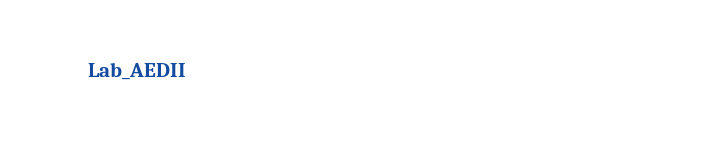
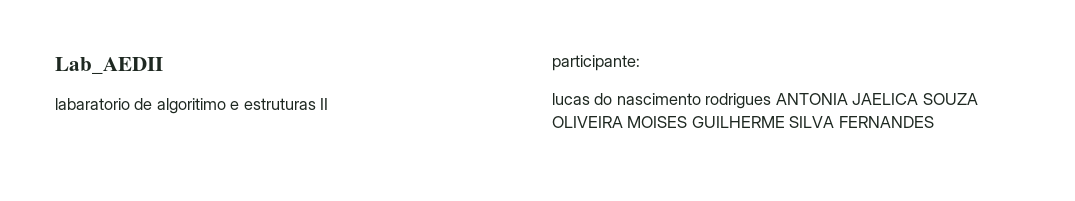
+ labaratorio de algoritimo e estruturas II
+ participante:
+ lucas do nascimento rodrigues ANTONIA JAELICA SOUZA OLIVEIRA MOISES GUILHERME SILVA FERNANDES

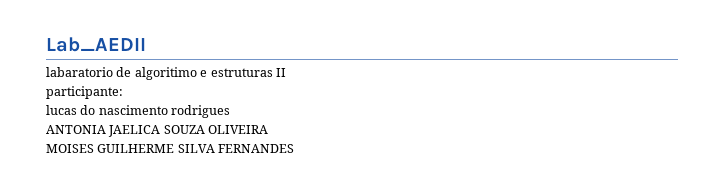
- lucas do nascimento rodrigues ANTONIA JAELICA SOUZA OLIVEIRA MOISES GUILHERME SILVA FERNANDES
+ lucas do nascimento rodrigues
+ ANTONIA JAELICA SOUZA OLIVEIRA
+ MOISES GUILHERME SILVA FERNANDES

